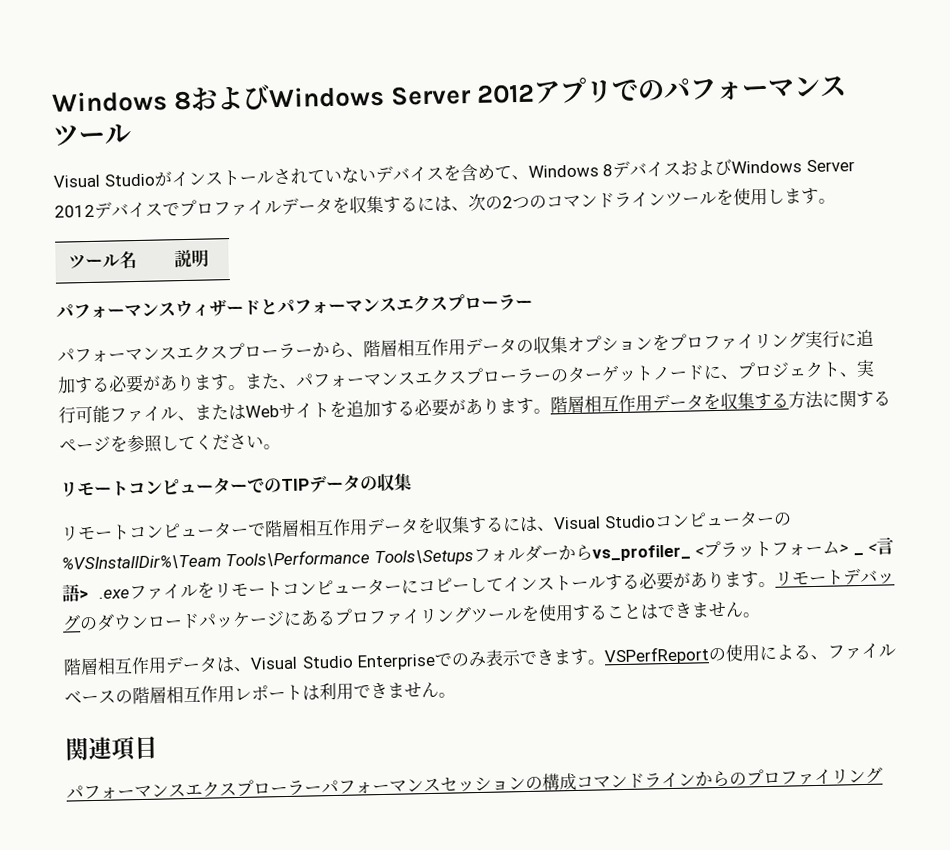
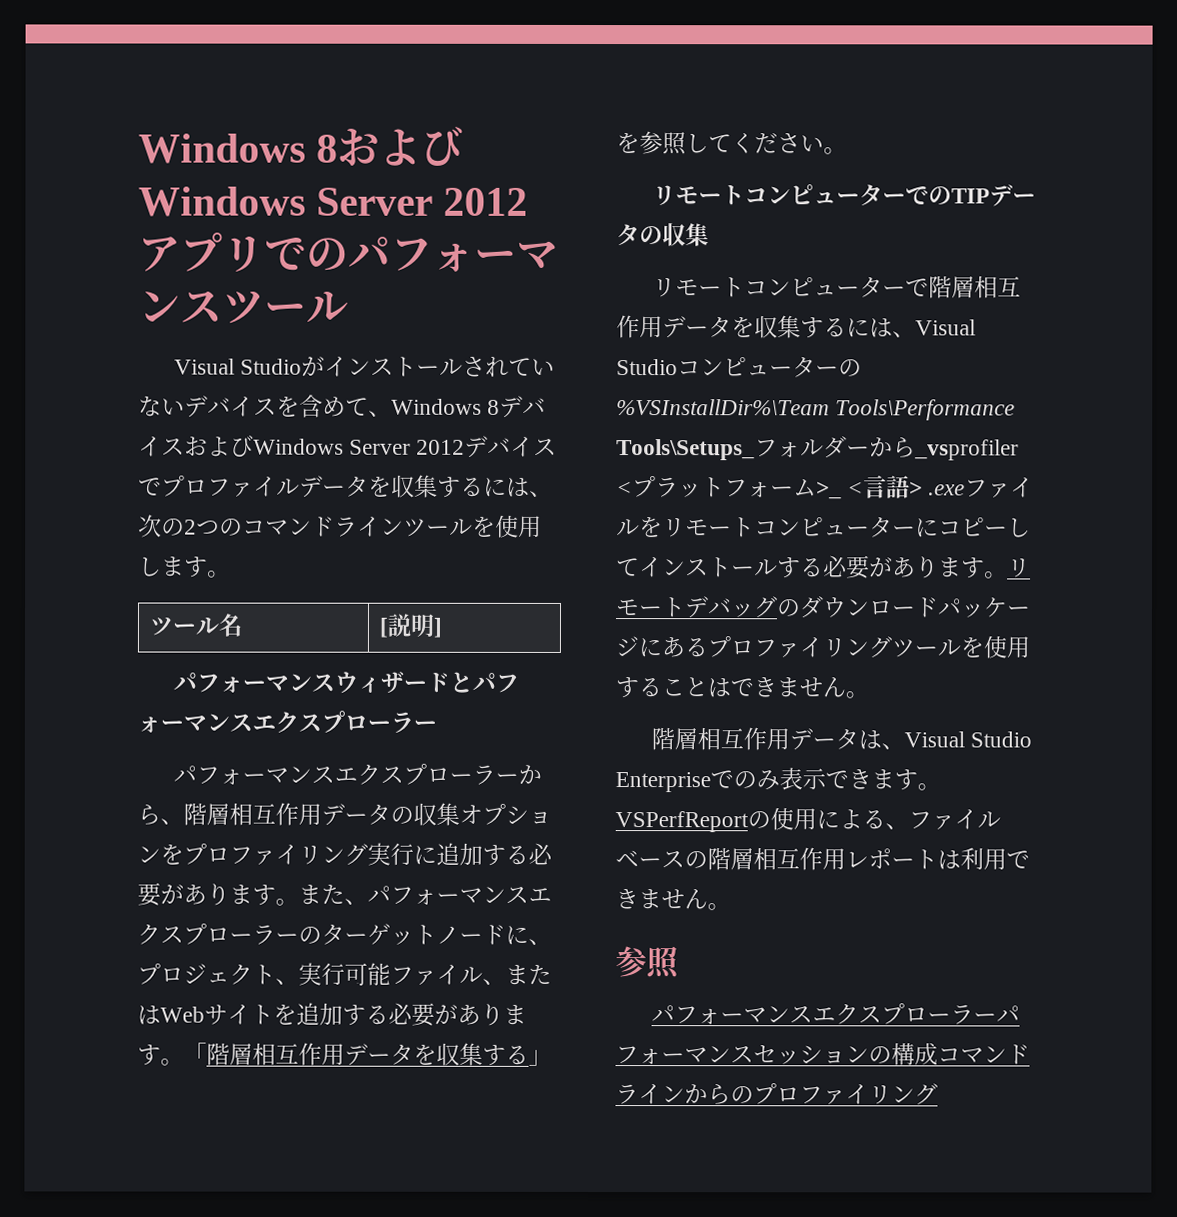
- ツール名 | 説明
+ ツール名 | [説明]
- 階層相互作用データを収集する方法に関するページを参照してください。
+ 「階層相互作用データを収集する」を参照してください。
- リモートコンピューターで階層相互作用データを収集するには、Visual Studioコンピューターの%VSInstallDir%\Team Tools\Performance Tools\Setupsフォルダーからvs_profiler_ <プラットフォーム> _ <言語> .exeファイルをリモートコンピューターにコピーしてインストールする必要があります。
+ リモートコンピューターで階層相互作用データを収集するには、Visual Studioコンピューターの%VSInstallDir%\Team Tools\Performance Tools\Setups_フォルダーから_vsprofiler <プラットフォーム>_ <言語> .exeファイルをリモートコンピューターにコピーしてインストールする必要があります。
  VSPerfReportの使用による、ファイルベースの階層相互作用レポートは利用できません。
- 関連項目
+ 参照

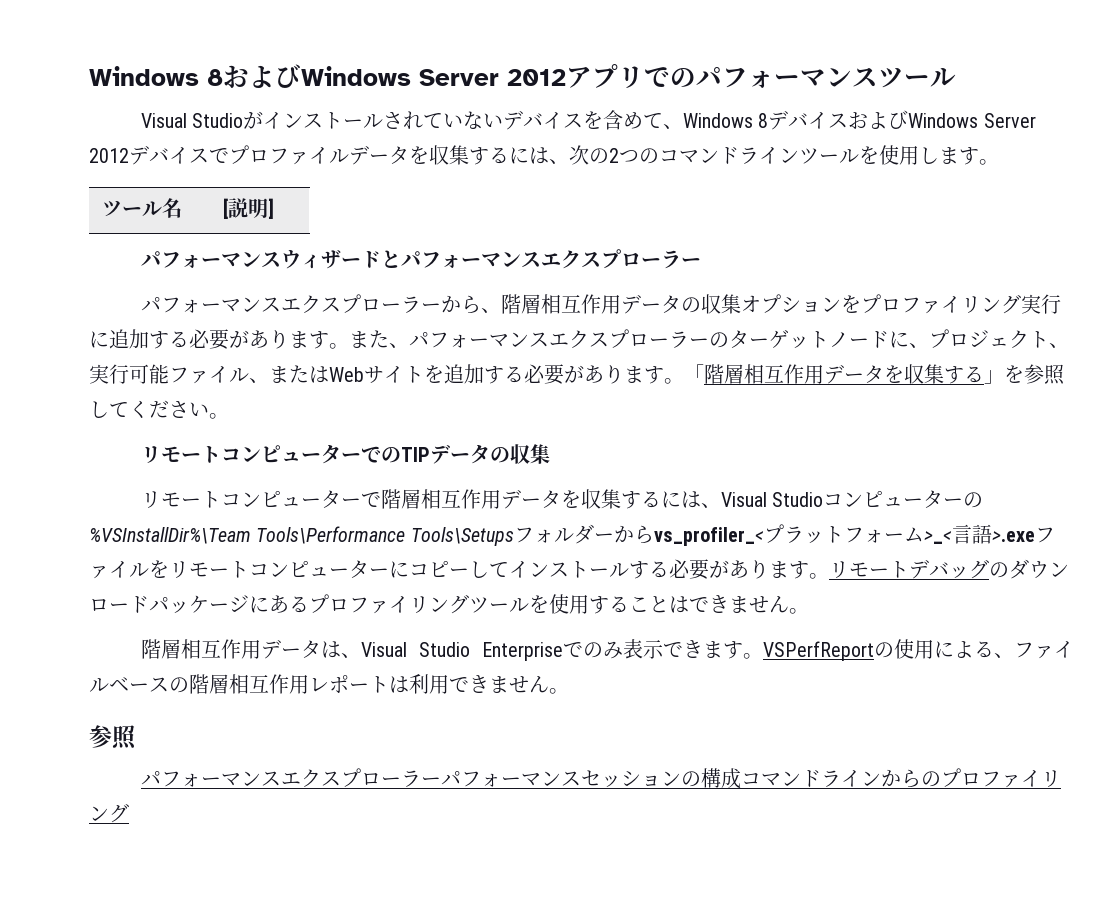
- リモートコンピューターで階層相互作用データを収集するには、Visual Studioコンピューターの%VSInstallDir%\Team Tools\Performance Tools\Setups_フォルダーから_vsprofiler <プラットフォーム>_ <言語> .exeファイルをリモートコンピューターにコピーしてインストールする必要があります。
+ リモートコンピューターで階層相互作用データを収集するには、Visual Studioコンピューターの%VSInstallDir%\Team Tools\Performance Tools\Setupsフォルダーからvs_profiler_<プラットフォーム>_<言語>.exeファイルをリモートコンピューターにコピーしてインストールする必要があります。

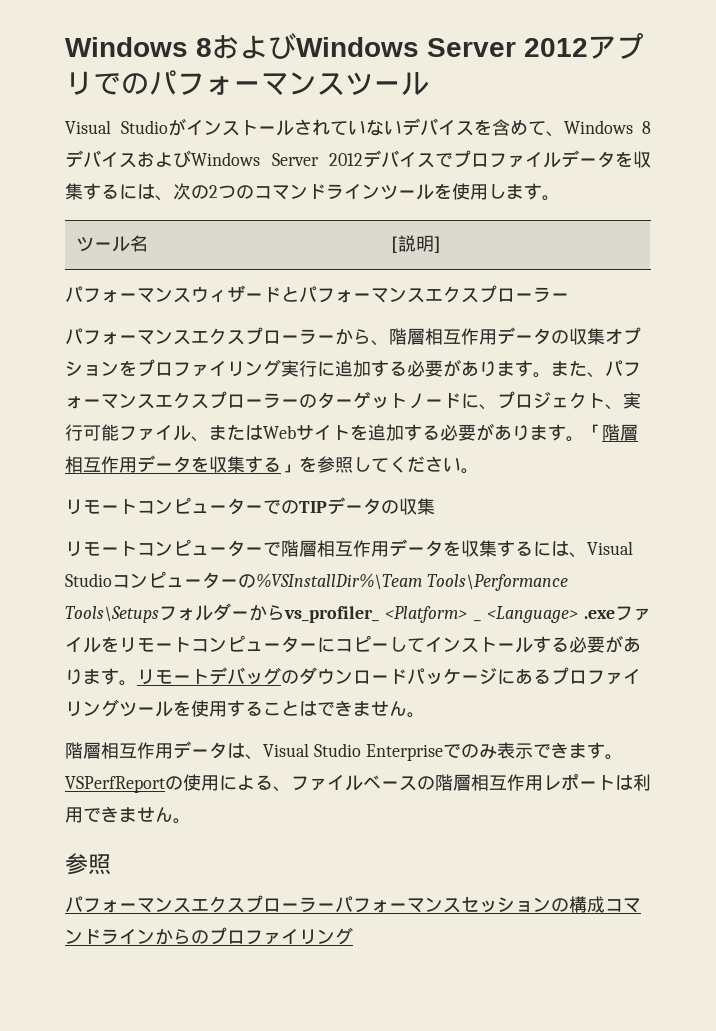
- リモートコンピューターで階層相互作用データを収集するには、Visual Studioコンピューターの%VSInstallDir%\Team Tools\Performance Tools\Setupsフォルダーからvs_profiler_<プラットフォーム>_<言語>.exeファイルをリモートコンピューターにコピーしてインストールする必要があります。
+ リモートコンピューターで階層相互作用データを収集するには、Visual Studioコンピューターの%VSInstallDir%\Team Tools\Performance Tools\Setupsフォルダーからvs_profiler_ <Platform> _ <Language> .exeファイルをリモートコンピューターにコピーしてインストールする必要があります。

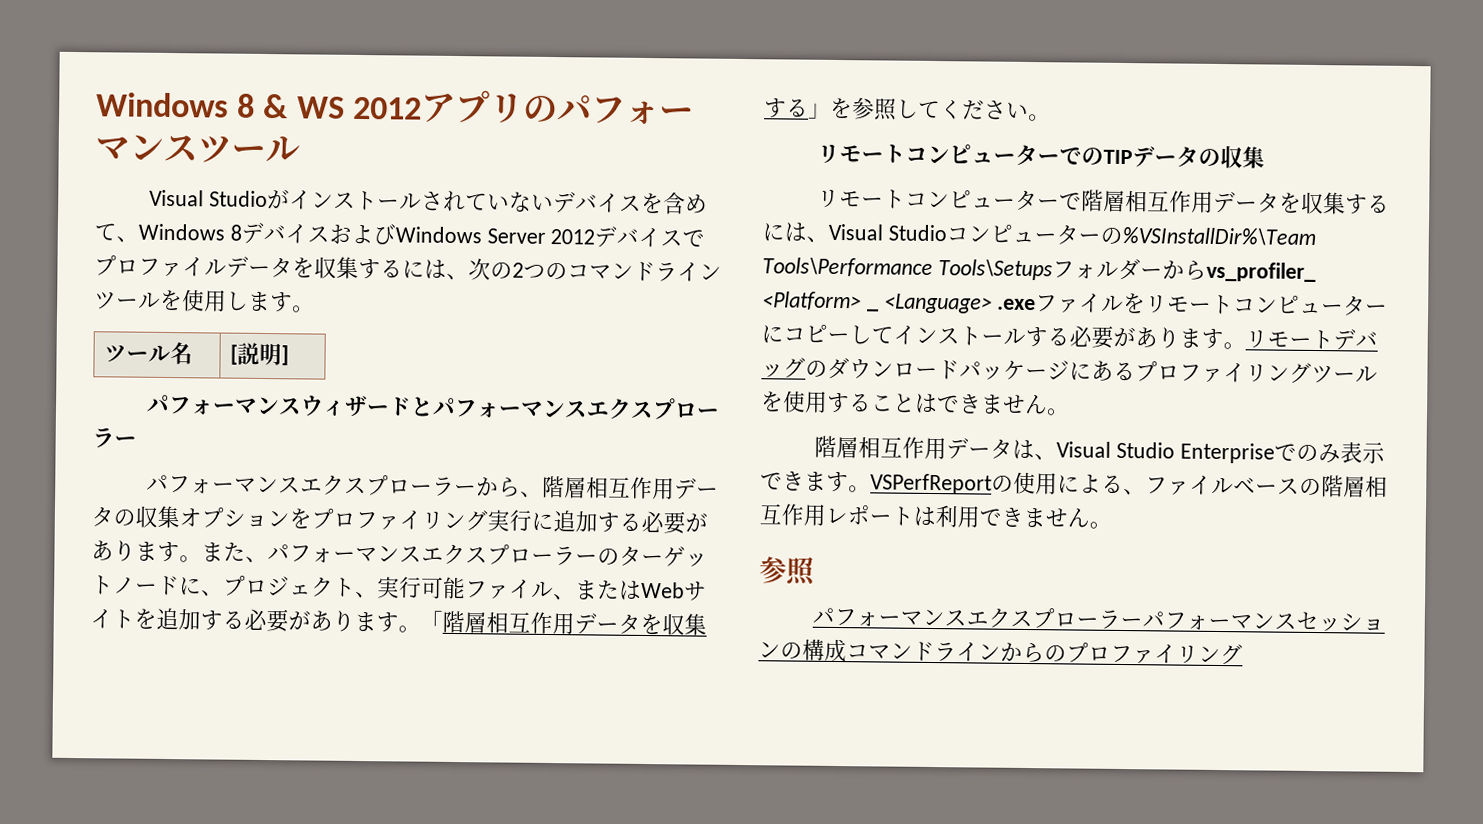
- Windows 8およびWindows Server 2012アプリでのパフォーマンスツール
+ Windows 8 & WS 2012アプリのパフォーマンスツール

